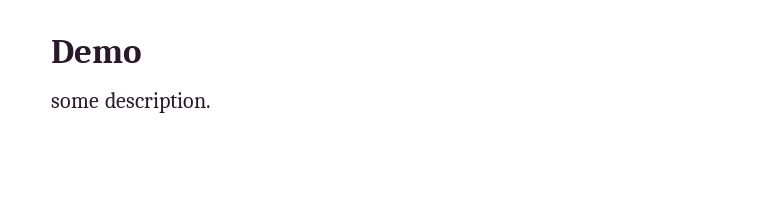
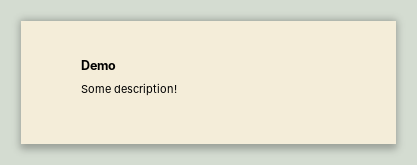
- some description.
+ Some description!

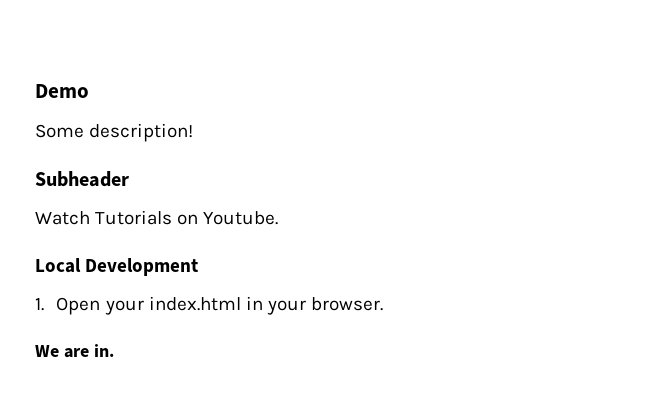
+ Subheader
+ Watch Tutorials on Youtube.
+ Local Development
+ 1. Open your index.html in your browser.
+ We are in.

